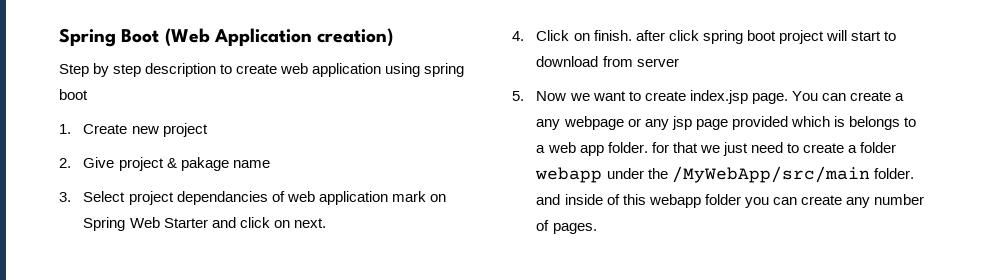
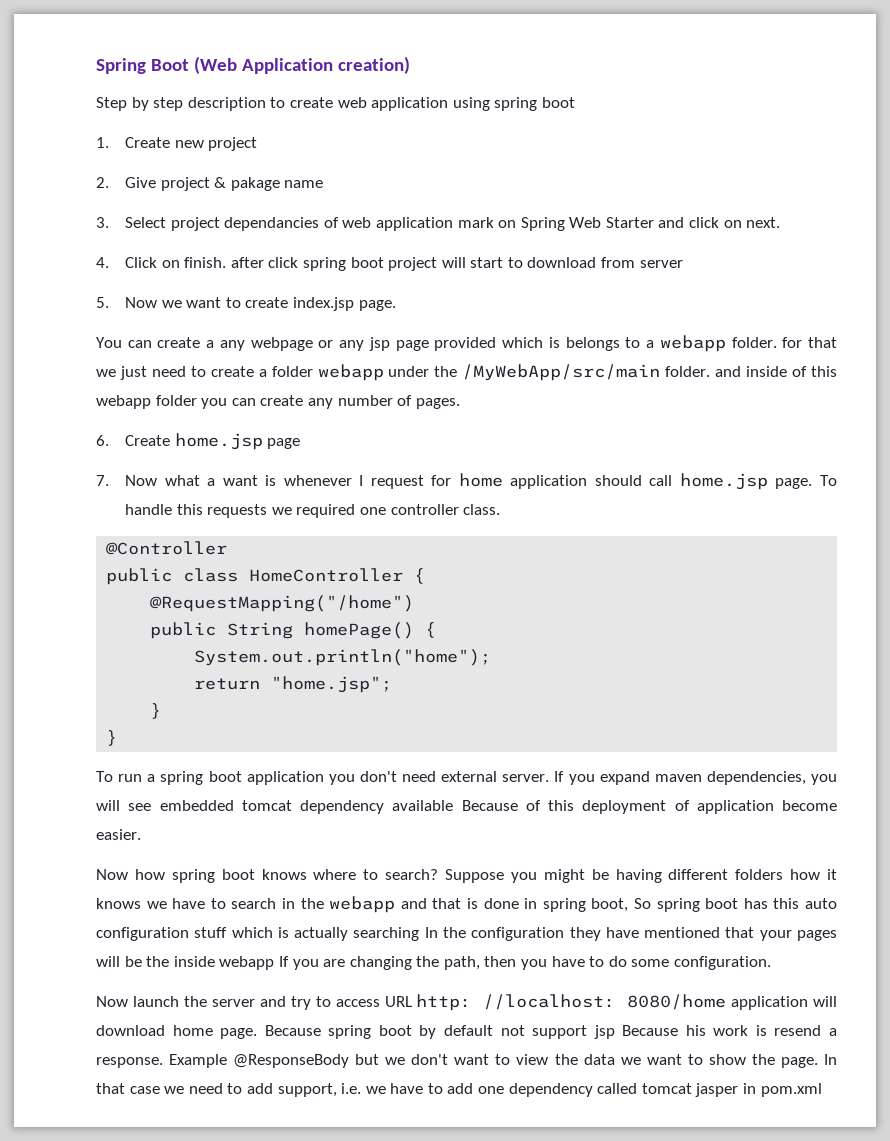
- 5. Now we want to create index.jsp page. You can create a any webpage or any jsp page provided which is belongs to a web app folder. for that we just need to create a folder webapp under the /MyWebApp/src/main folder. and inside of this webapp folder you can create any number of pages.
+ 5. Now we want to create index.jsp page.
+ You can create a any webpage or any jsp page provided which is belongs to a webapp folder. for that we just need to create a folder webapp under the /MyWebApp/src/main folder. and inside of this webapp folder you can create any number of pages.
+ 6. Create home.jsp page
+ 7. Now what a want is whenever I request for home application should call home.jsp page. To handle this requests we required one controller class.
+ @Controller
+ public class HomeController {
+ @RequestMapping("/home")
+ public String homePage() {
+ System.out.println("home");
+ return "home.jsp";
+ }
+ }
+ To run a spring boot application you don't need external server. If you expand maven dependencies, you will see embedded tomcat dependency available Because of this deployment of application become easier.
+ Now how spring boot knows where to search? Suppose you might be having different folders how it knows we have to search in the webapp and that is done in spring boot, So spring boot has this auto configuration stuff which is actually searching In the configuration they have mentioned that your pages will be the inside webapp If you are changing the path, then you have to do some configuration.
+ Now launch the server and try to access URL http: //localhost: 8080/home application will download home page. Because spring boot by default not support jsp Because his work is resend a response. Example @ResponseBody but we don't want to view the data we want to show the page. In that case we need to add support, i.e. we have to add one dependency called tomcat jasper in pom.xml

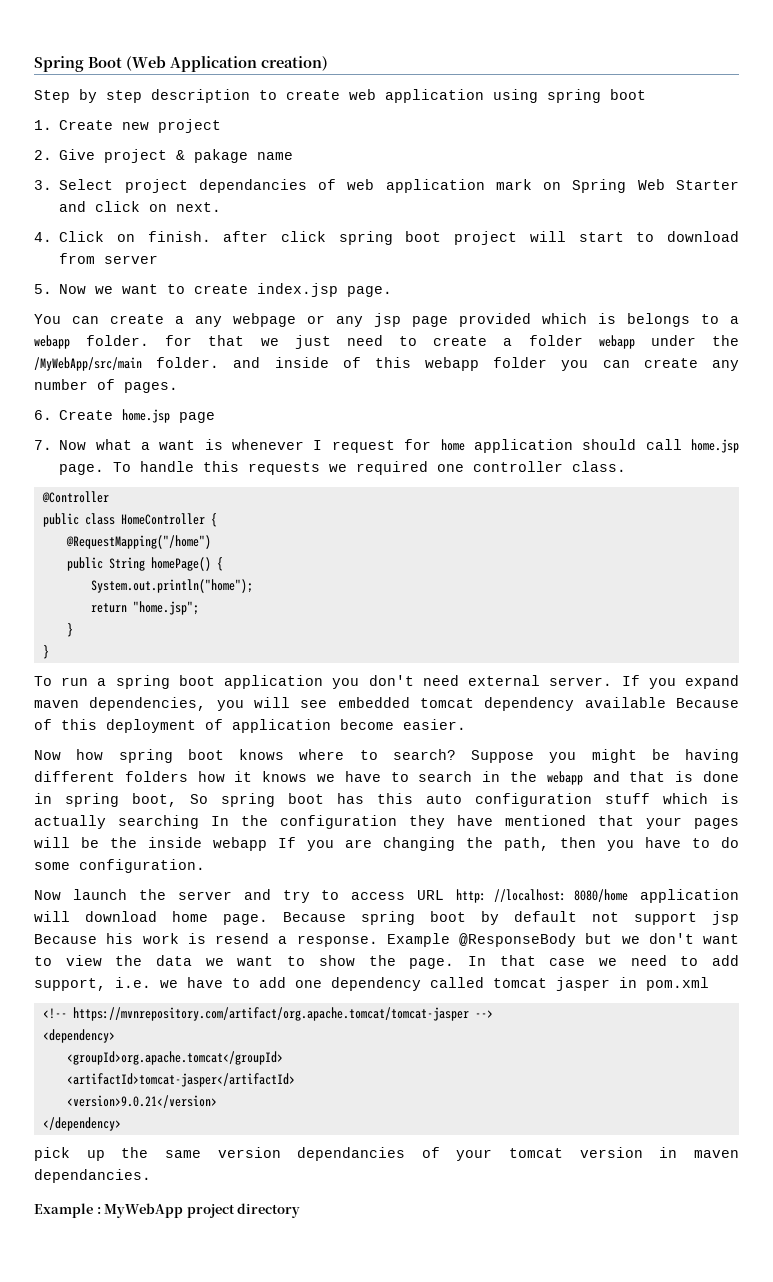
+ <!-- https://mvnrepository.com/artifact/org.apache.tomcat/tomcat-jasper -->
+ <dependency>
+ <groupId>org.apache.tomcat</groupId>
+ <artifactId>tomcat-jasper</artifactId>
+ <version>9.0.21</version>
+ </dependency>
+ pick up the same version dependancies of your tomcat version in maven dependancies.
+ Example : MyWebApp project directory

